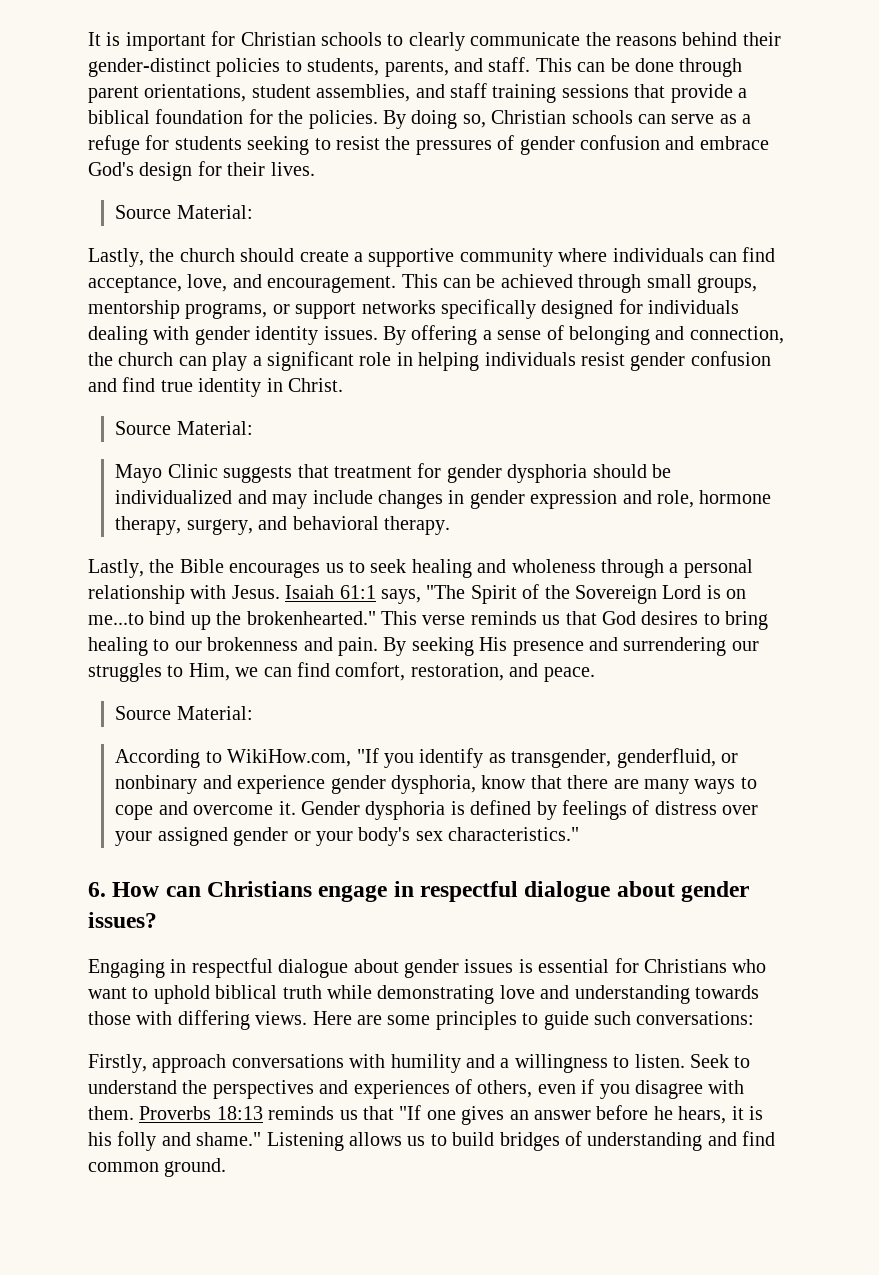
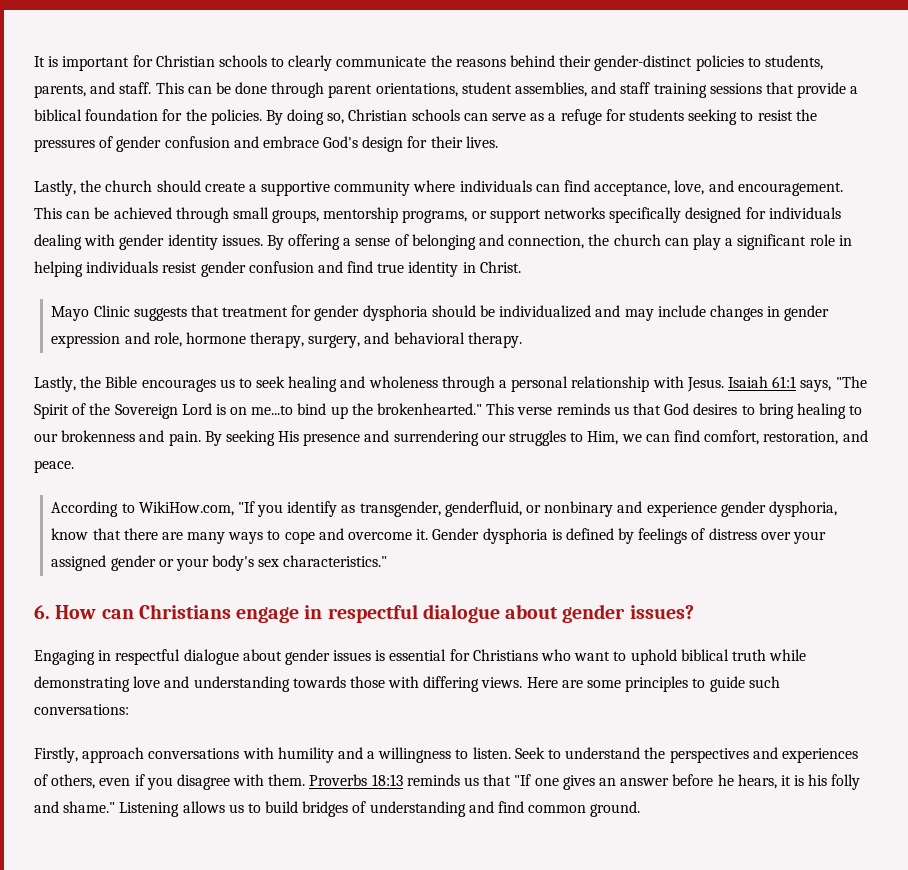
  By doing so, Christian schools can serve as a refuge for students seeking to resist the pressures of gender confusion and embrace God's design for their lives.
- Source Material:
  By offering a sense of belonging and connection, the church can play a significant role in helping individuals resist gender confusion and find true identity in Christ.
- Source Material:
  By seeking His presence and surrendering our struggles to Him, we can find comfort, restoration, and peace.
- Source Material:

